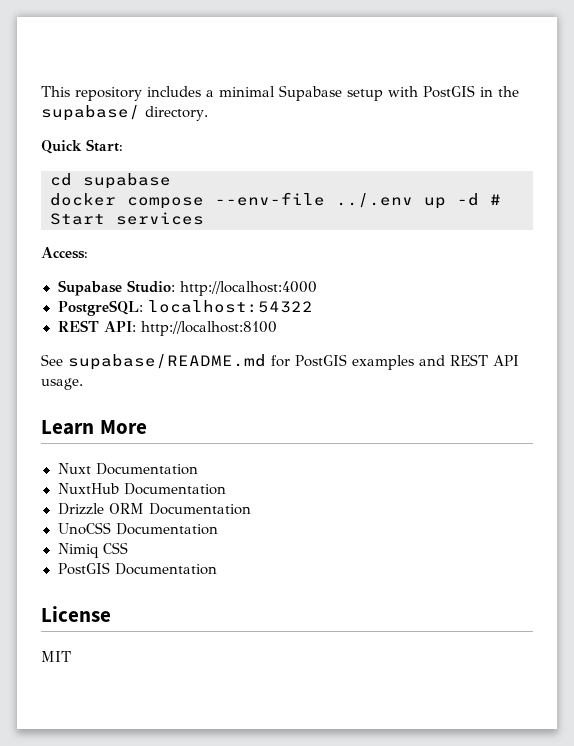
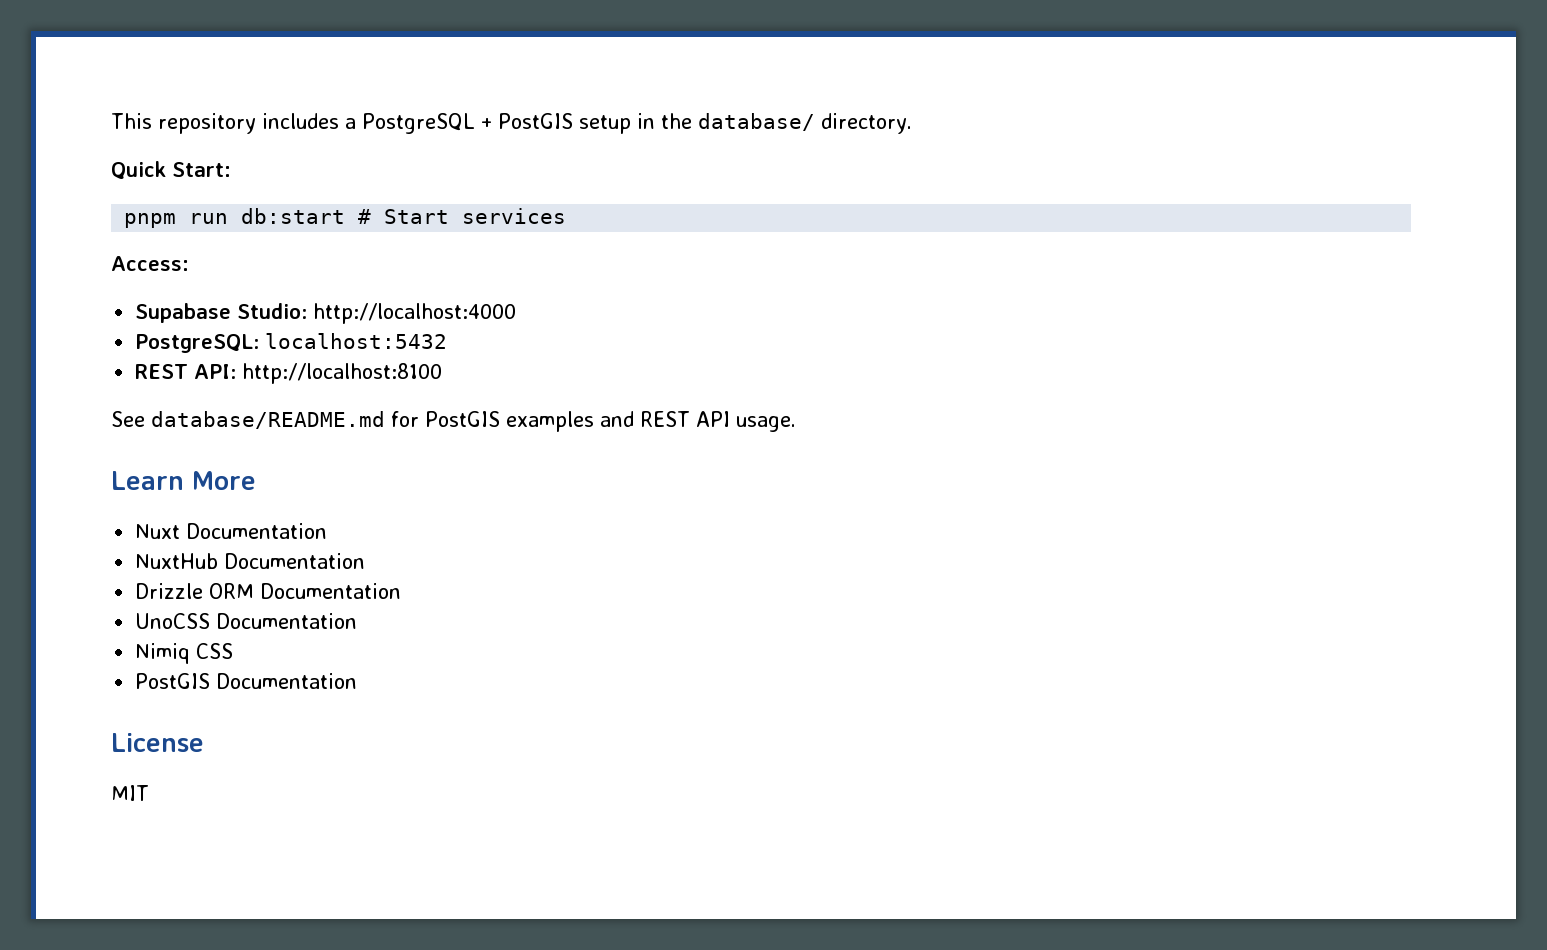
- This repository includes a minimal Supabase setup with PostGIS in the supabase/ directory.
+ This repository includes a PostgreSQL + PostGIS setup in the database/ directory.
- cd supabase
- docker compose --env-file ../.env up -d # Start services
+ pnpm run db:start # Start services
- PostgreSQL: localhost:54322
+ PostgreSQL: localhost:5432
- See supabase/README.md for PostGIS examples and REST API usage.
+ See database/README.md for PostGIS examples and REST API usage.

